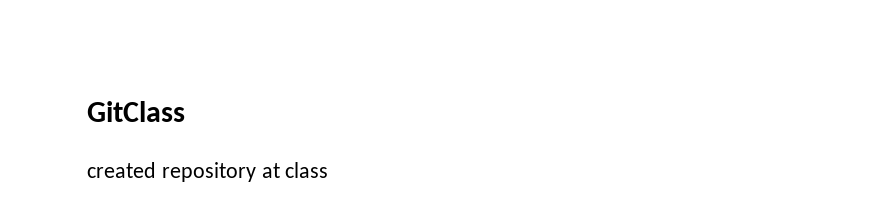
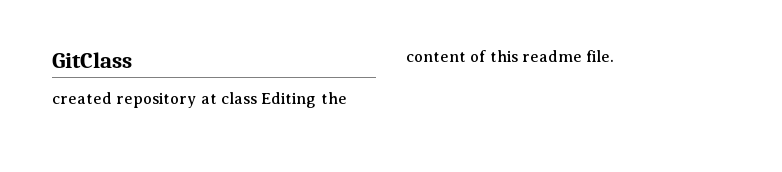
- created repository at class
+ created repository at class Editing the content of this readme file.

